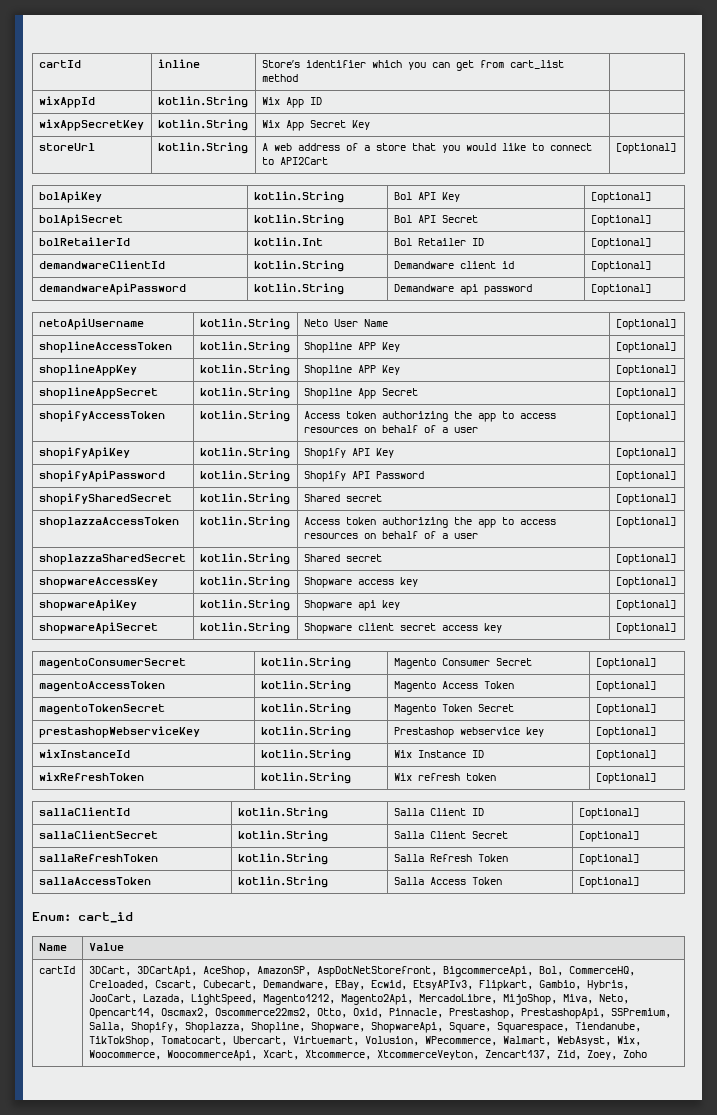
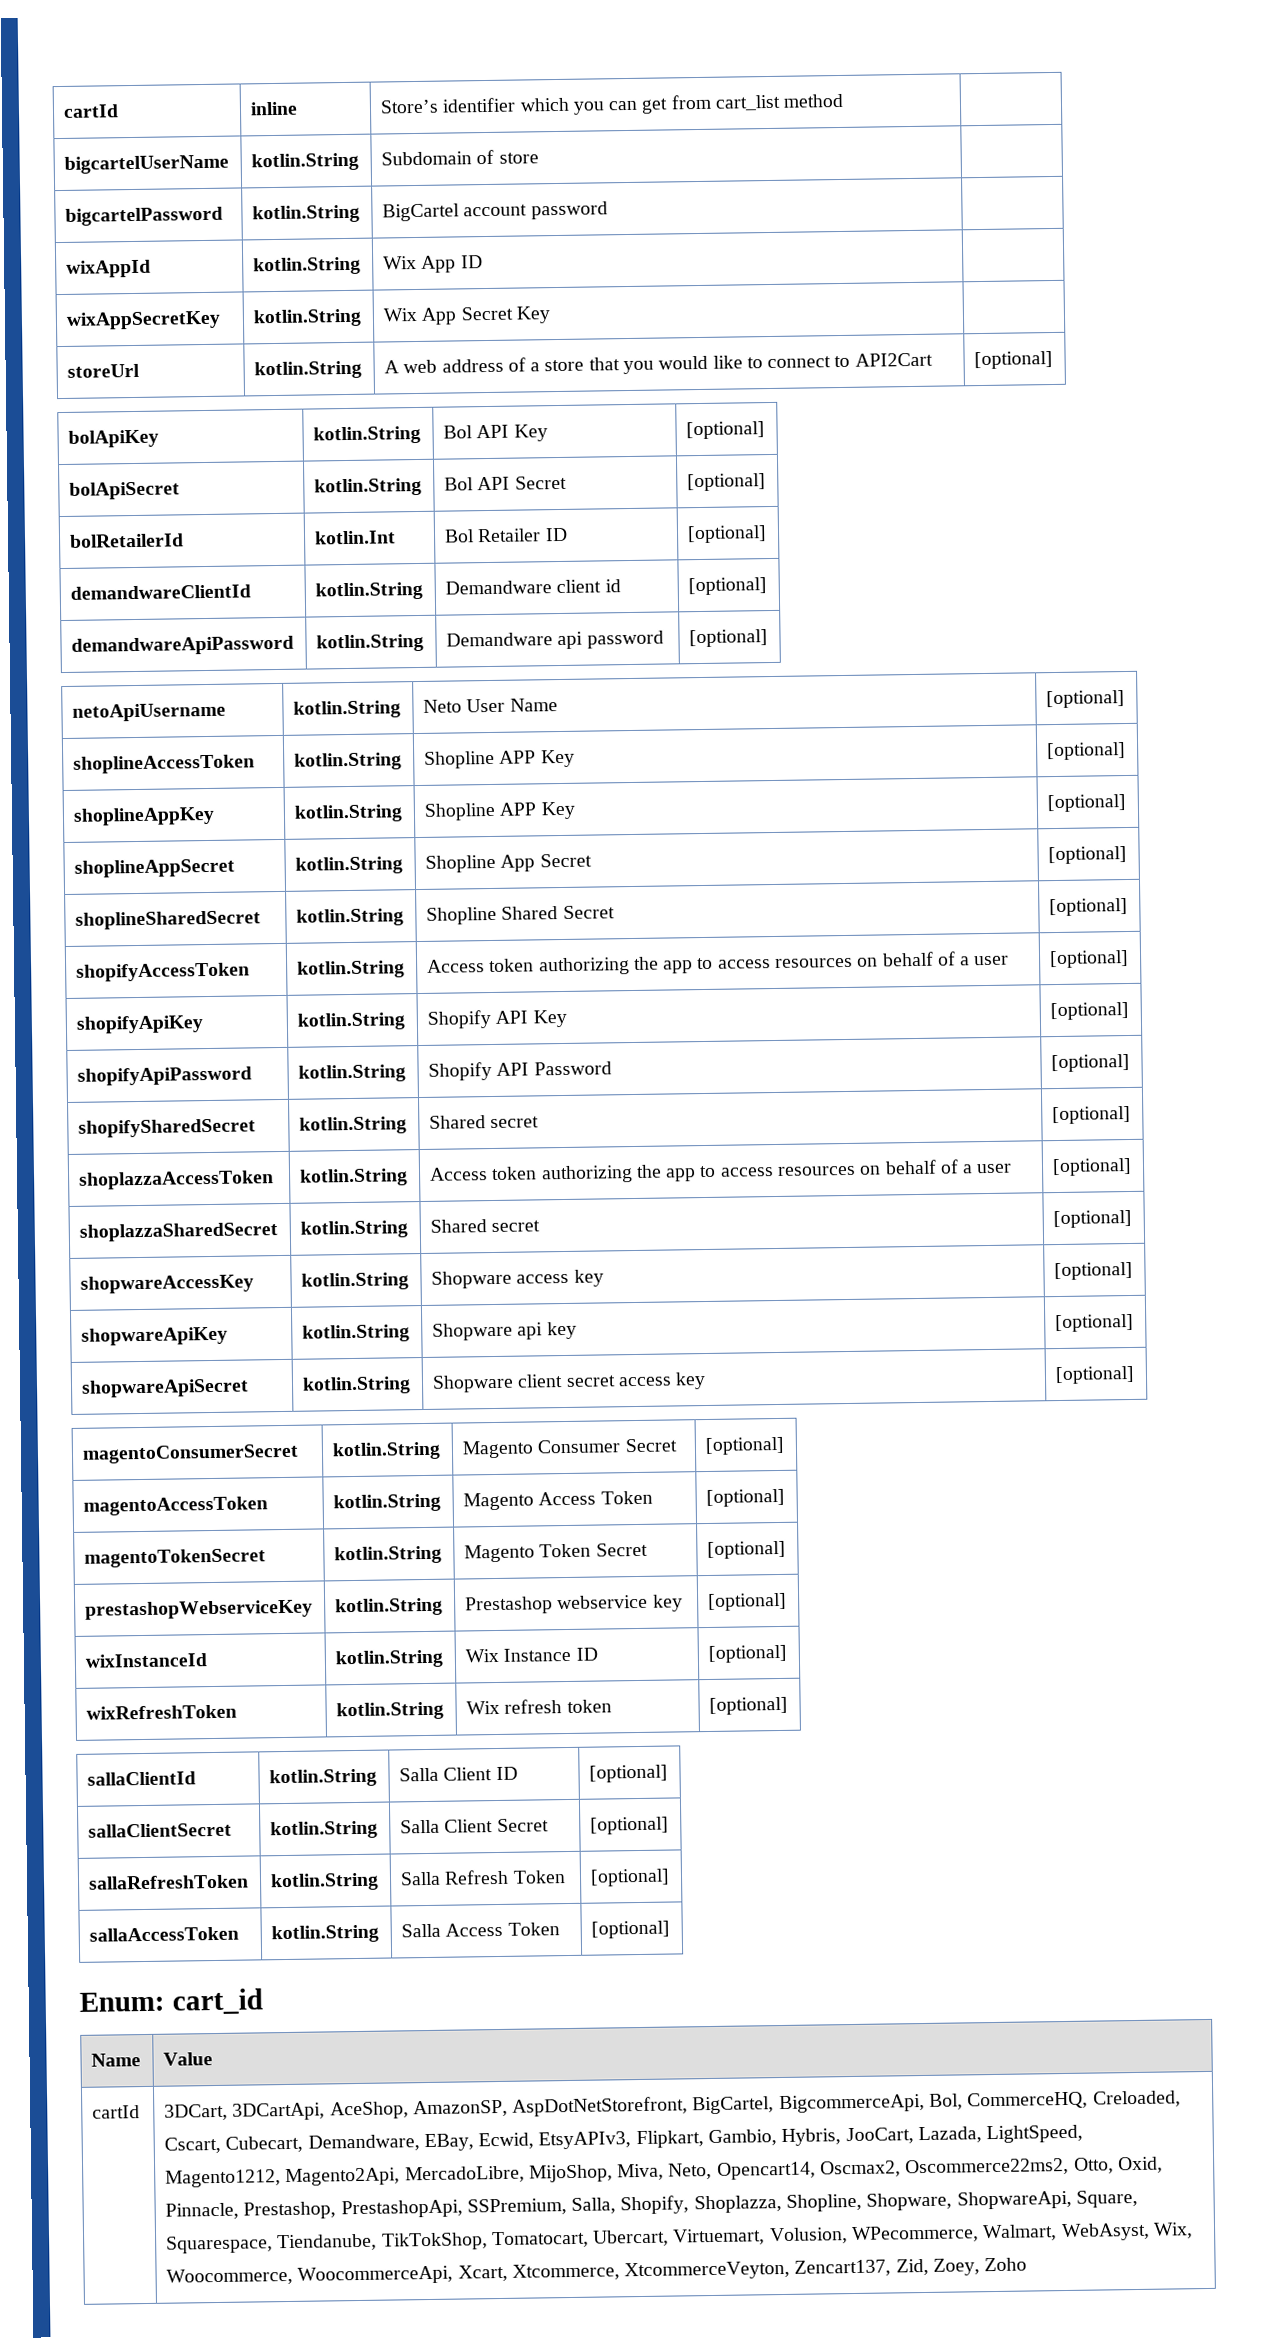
+ bigcartelUserName | kotlin.String | Subdomain of store |
+ bigcartelPassword | kotlin.String | BigCartel account password |
+ shoplineSharedSecret | kotlin.String | Shopline Shared Secret | [optional]
- 3DCart, 3DCartApi, AceShop, AmazonSP, AspDotNetStorefront, BigcommerceApi, Bol, CommerceHQ, Creloaded, Cscart, Cubecart, Demandware, EBay, Ecwid, EtsyAPIv3, Flipkart, Gambio, Hybris, JooCart, Lazada, LightSpeed, Magento1212, Magento2Api, MercadoLibre, MijoShop, Miva, Neto, Opencart14, Oscmax2, Oscommerce22ms2, Otto, Oxid, Pinnacle, Prestashop, PrestashopApi, SSPremium, Salla, Shopify, Shoplazza, Shopline, Shopware, ShopwareApi, Square, Squarespace, Tiendanube, TikTokShop, Tomatocart, Ubercart, Virtuemart, Volusion, WPecommerce, Walmart, WebAsyst, Wix, Woocommerce, WoocommerceApi, Xcart, Xtcommerce, XtcommerceVeyton, Zencart137, Zid, Zoey, Zoho
+ 3DCart, 3DCartApi, AceShop, AmazonSP, AspDotNetStorefront, BigCartel, BigcommerceApi, Bol, CommerceHQ, Creloaded, Cscart, Cubecart, Demandware, EBay, Ecwid, EtsyAPIv3, Flipkart, Gambio, Hybris, JooCart, Lazada, LightSpeed, Magento1212, Magento2Api, MercadoLibre, MijoShop, Miva, Neto, Opencart14, Oscmax2, Oscommerce22ms2, Otto, Oxid, Pinnacle, Prestashop, PrestashopApi, SSPremium, Salla, Shopify, Shoplazza, Shopline, Shopware, ShopwareApi, Square, Squarespace, Tiendanube, TikTokShop, Tomatocart, Ubercart, Virtuemart, Volusion, WPecommerce, Walmart, WebAsyst, Wix, Woocommerce, WoocommerceApi, Xcart, Xtcommerce, XtcommerceVeyton, Zencart137, Zid, Zoey, Zoho

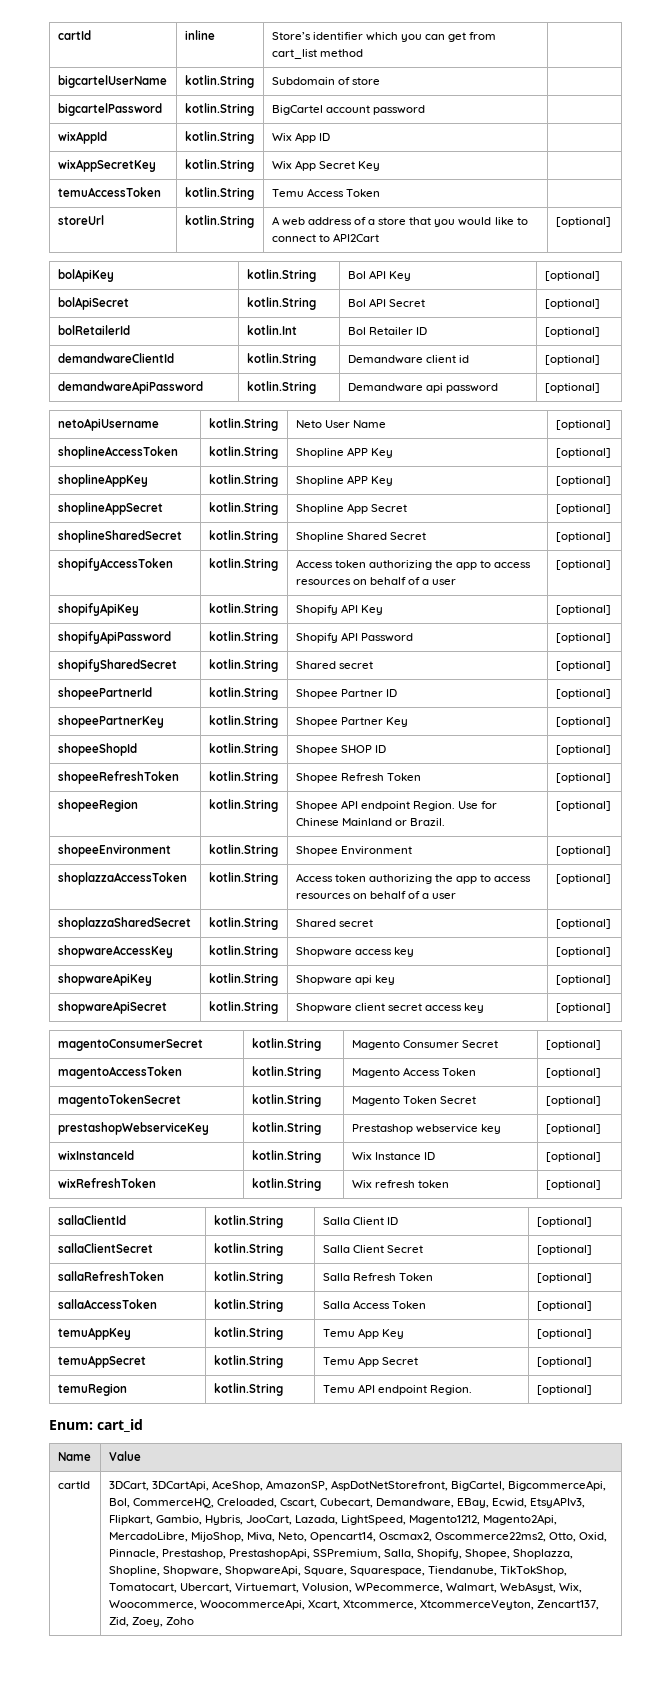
+ temuAccessToken | kotlin.String | Temu Access Token |
+ shopeePartnerId | kotlin.String | Shopee Partner ID | [optional]
+ shopeePartnerKey | kotlin.String | Shopee Partner Key | [optional]
+ shopeeShopId | kotlin.String | Shopee SHOP ID | [optional]
+ shopeeRefreshToken | kotlin.String | Shopee Refresh Token | [optional]
+ shopeeRegion | kotlin.String | Shopee API endpoint Region. Use for Chinese Mainland or Brazil. | [optional]
+ shopeeEnvironment | kotlin.String | Shopee Environment | [optional]
+ temuAppKey | kotlin.String | Temu App Key | [optional]
+ temuAppSecret | kotlin.String | Temu App Secret | [optional]
+ temuRegion | kotlin.String | Temu API endpoint Region. | [optional]
- 3DCart, 3DCartApi, AceShop, AmazonSP, AspDotNetStorefront, BigCartel, BigcommerceApi, Bol, CommerceHQ, Creloaded, Cscart, Cubecart, Demandware, EBay, Ecwid, EtsyAPIv3, Flipkart, Gambio, Hybris, JooCart, Lazada, LightSpeed, Magento1212, Magento2Api, MercadoLibre, MijoShop, Miva, Neto, Opencart14, Oscmax2, Oscommerce22ms2, Otto, Oxid, Pinnacle, Prestashop, PrestashopApi, SSPremium, Salla, Shopify, Shoplazza, Shopline, Shopware, ShopwareApi, Square, Squarespace, Tiendanube, TikTokShop, Tomatocart, Ubercart, Virtuemart, Volusion, WPecommerce, Walmart, WebAsyst, Wix, Woocommerce, WoocommerceApi, Xcart, Xtcommerce, XtcommerceVeyton, Zencart137, Zid, Zoey, Zoho
+ 3DCart, 3DCartApi, AceShop, AmazonSP, AspDotNetStorefront, BigCartel, BigcommerceApi, Bol, CommerceHQ, Creloaded, Cscart, Cubecart, Demandware, EBay, Ecwid, EtsyAPIv3, Flipkart, Gambio, Hybris, JooCart, Lazada, LightSpeed, Magento1212, Magento2Api, MercadoLibre, MijoShop, Miva, Neto, Opencart14, Oscmax2, Oscommerce22ms2, Otto, Oxid, Pinnacle, Prestashop, PrestashopApi, SSPremium, Salla, Shopify, Shopee, Shoplazza, Shopline, Shopware, ShopwareApi, Square, Squarespace, Tiendanube, TikTokShop, Tomatocart, Ubercart, Virtuemart, Volusion, WPecommerce, Walmart, WebAsyst, Wix, Woocommerce, WoocommerceApi, Xcart, Xtcommerce, XtcommerceVeyton, Zencart137, Zid, Zoey, Zoho

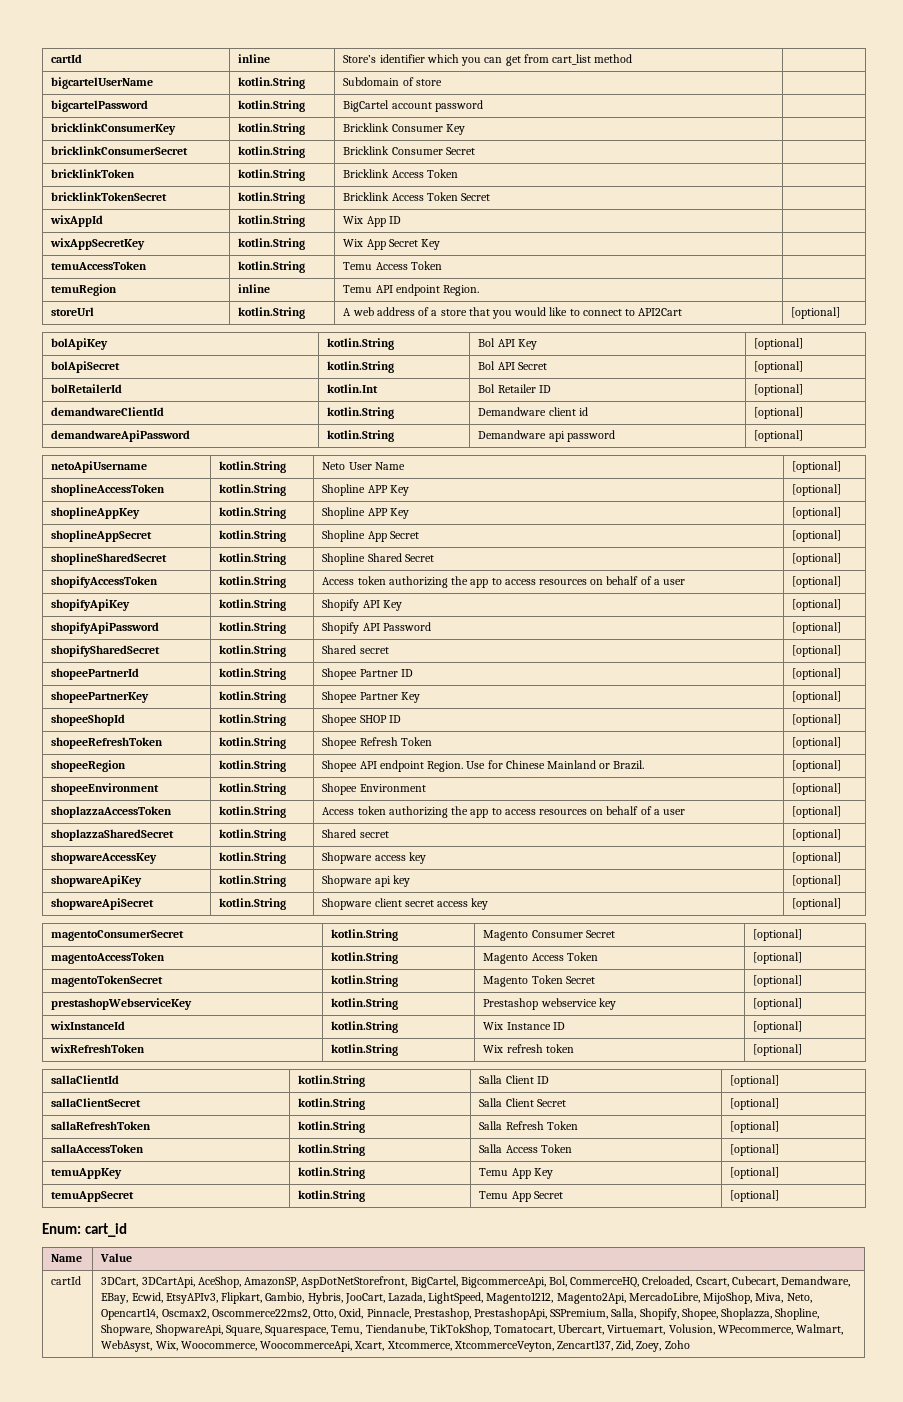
+ bricklinkConsumerKey | kotlin.String | Bricklink Consumer Key |
+ bricklinkConsumerSecret | kotlin.String | Bricklink Consumer Secret |
+ bricklinkToken | kotlin.String | Bricklink Access Token |
+ bricklinkTokenSecret | kotlin.String | Bricklink Access Token Secret |
+ temuRegion | inline | Temu API endpoint Region. |
- temuRegion | kotlin.String | Temu API endpoint Region. | [optional]
- 3DCart, 3DCartApi, AceShop, AmazonSP, AspDotNetStorefront, BigCartel, BigcommerceApi, Bol, CommerceHQ, Creloaded, Cscart, Cubecart, Demandware, EBay, Ecwid, EtsyAPIv3, Flipkart, Gambio, Hybris, JooCart, Lazada, LightSpeed, Magento1212, Magento2Api, MercadoLibre, MijoShop, Miva, Neto, Opencart14, Oscmax2, Oscommerce22ms2, Otto, Oxid, Pinnacle, Prestashop, PrestashopApi, SSPremium, Salla, Shopify, Shopee, Shoplazza, Shopline, Shopware, ShopwareApi, Square, Squarespace, Tiendanube, TikTokShop, Tomatocart, Ubercart, Virtuemart, Volusion, WPecommerce, Walmart, WebAsyst, Wix, Woocommerce, WoocommerceApi, Xcart, Xtcommerce, XtcommerceVeyton, Zencart137, Zid, Zoey, Zoho
+ 3DCart, 3DCartApi, AceShop, AmazonSP, AspDotNetStorefront, BigCartel, BigcommerceApi, Bol, CommerceHQ, Creloaded, Cscart, Cubecart, Demandware, EBay, Ecwid, EtsyAPIv3, Flipkart, Gambio, Hybris, JooCart, Lazada, LightSpeed, Magento1212, Magento2Api, MercadoLibre, MijoShop, Miva, Neto, Opencart14, Oscmax2, Oscommerce22ms2, Otto, Oxid, Pinnacle, Prestashop, PrestashopApi, SSPremium, Salla, Shopify, Shopee, Shoplazza, Shopline, Shopware, ShopwareApi, Square, Squarespace, Temu, Tiendanube, TikTokShop, Tomatocart, Ubercart, Virtuemart, Volusion, WPecommerce, Walmart, WebAsyst, Wix, Woocommerce, WoocommerceApi, Xcart, Xtcommerce, XtcommerceVeyton, Zencart137, Zid, Zoey, Zoho

